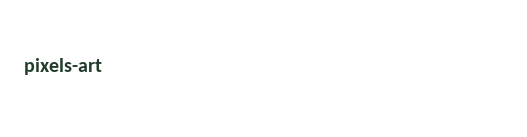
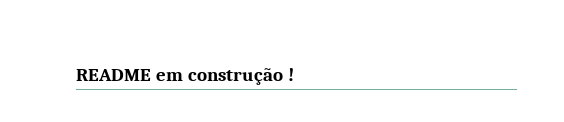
- pixels-art
+ README em construção !

